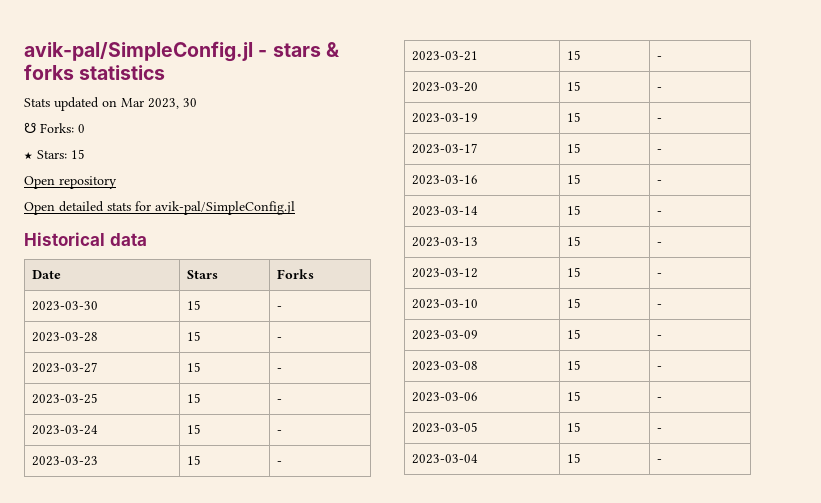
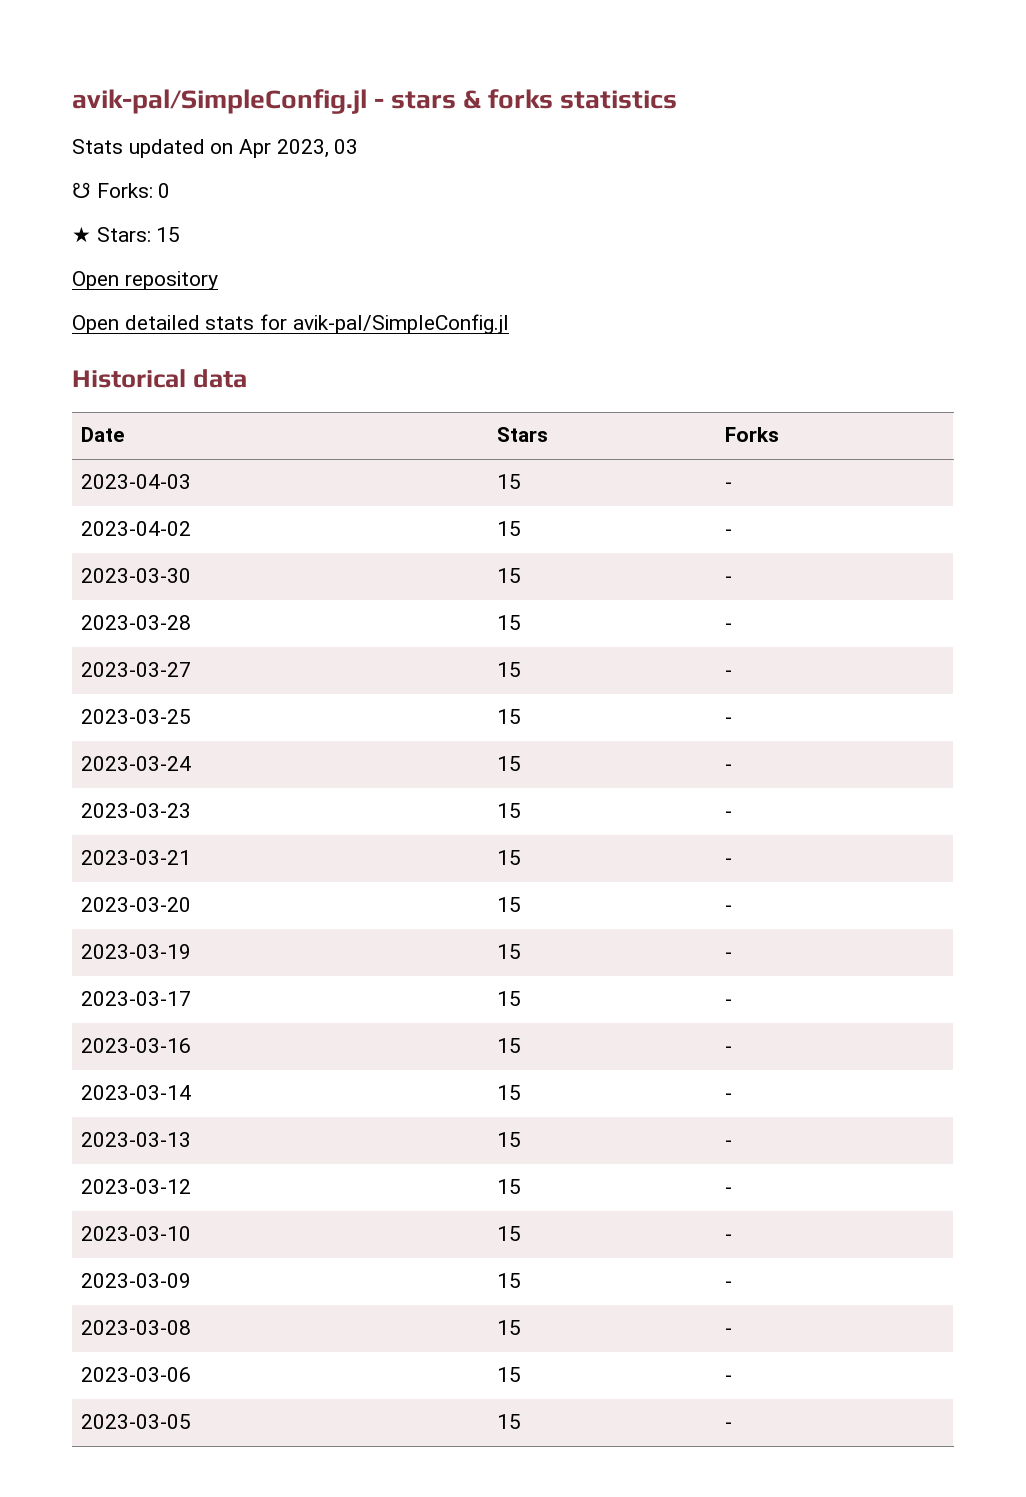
- Stats updated on Mar 2023, 30
+ Stats updated on Apr 2023, 03
+ 2023-04-03 | 15 | -
+ 2023-04-02 | 15 | -
- 2023-03-04 | 15 | -

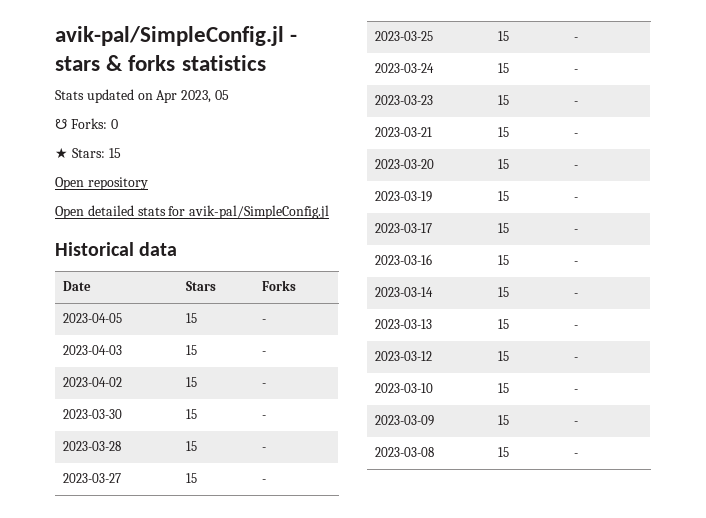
- Stats updated on Apr 2023, 03
+ Stats updated on Apr 2023, 05
+ 2023-04-05 | 15 | -
- 2023-03-06 | 15 | -
- 2023-03-05 | 15 | -

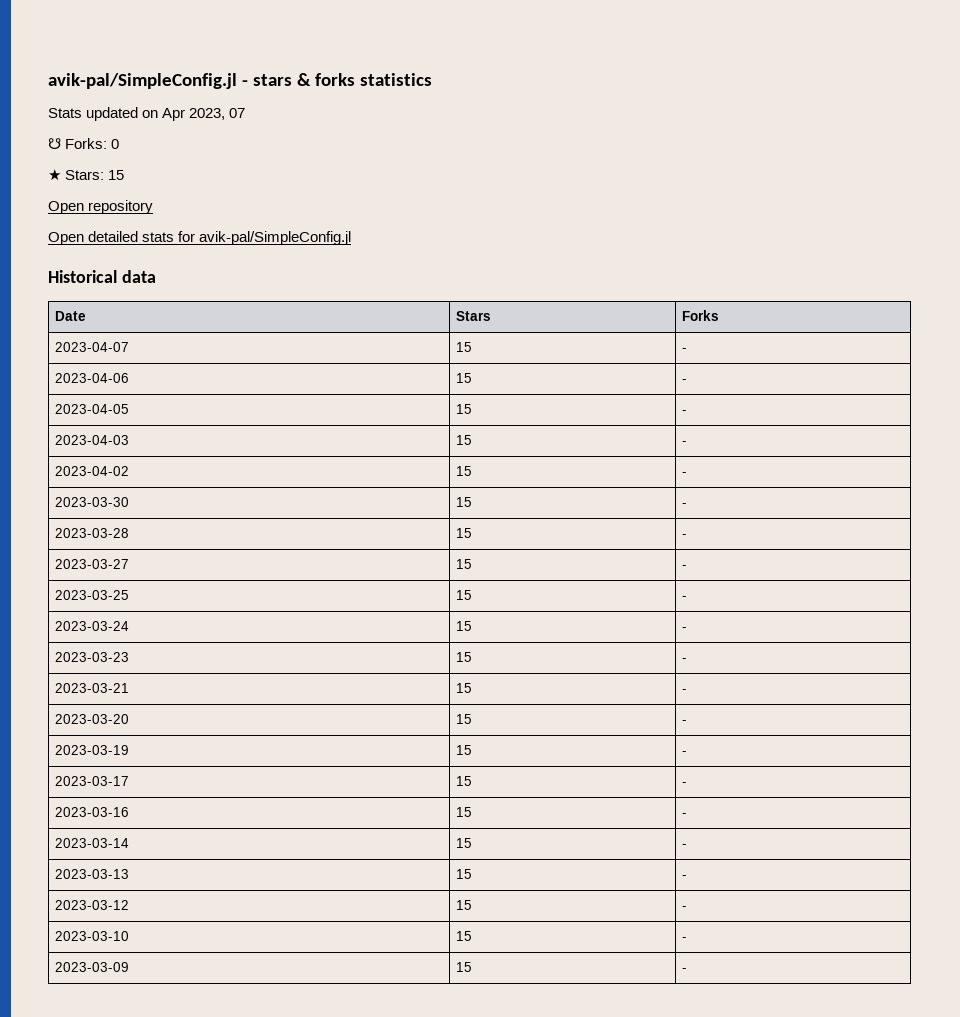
- Stats updated on Apr 2023, 05
+ Stats updated on Apr 2023, 07
+ 2023-04-07 | 15 | -
+ 2023-04-06 | 15 | -
- 2023-03-08 | 15 | -

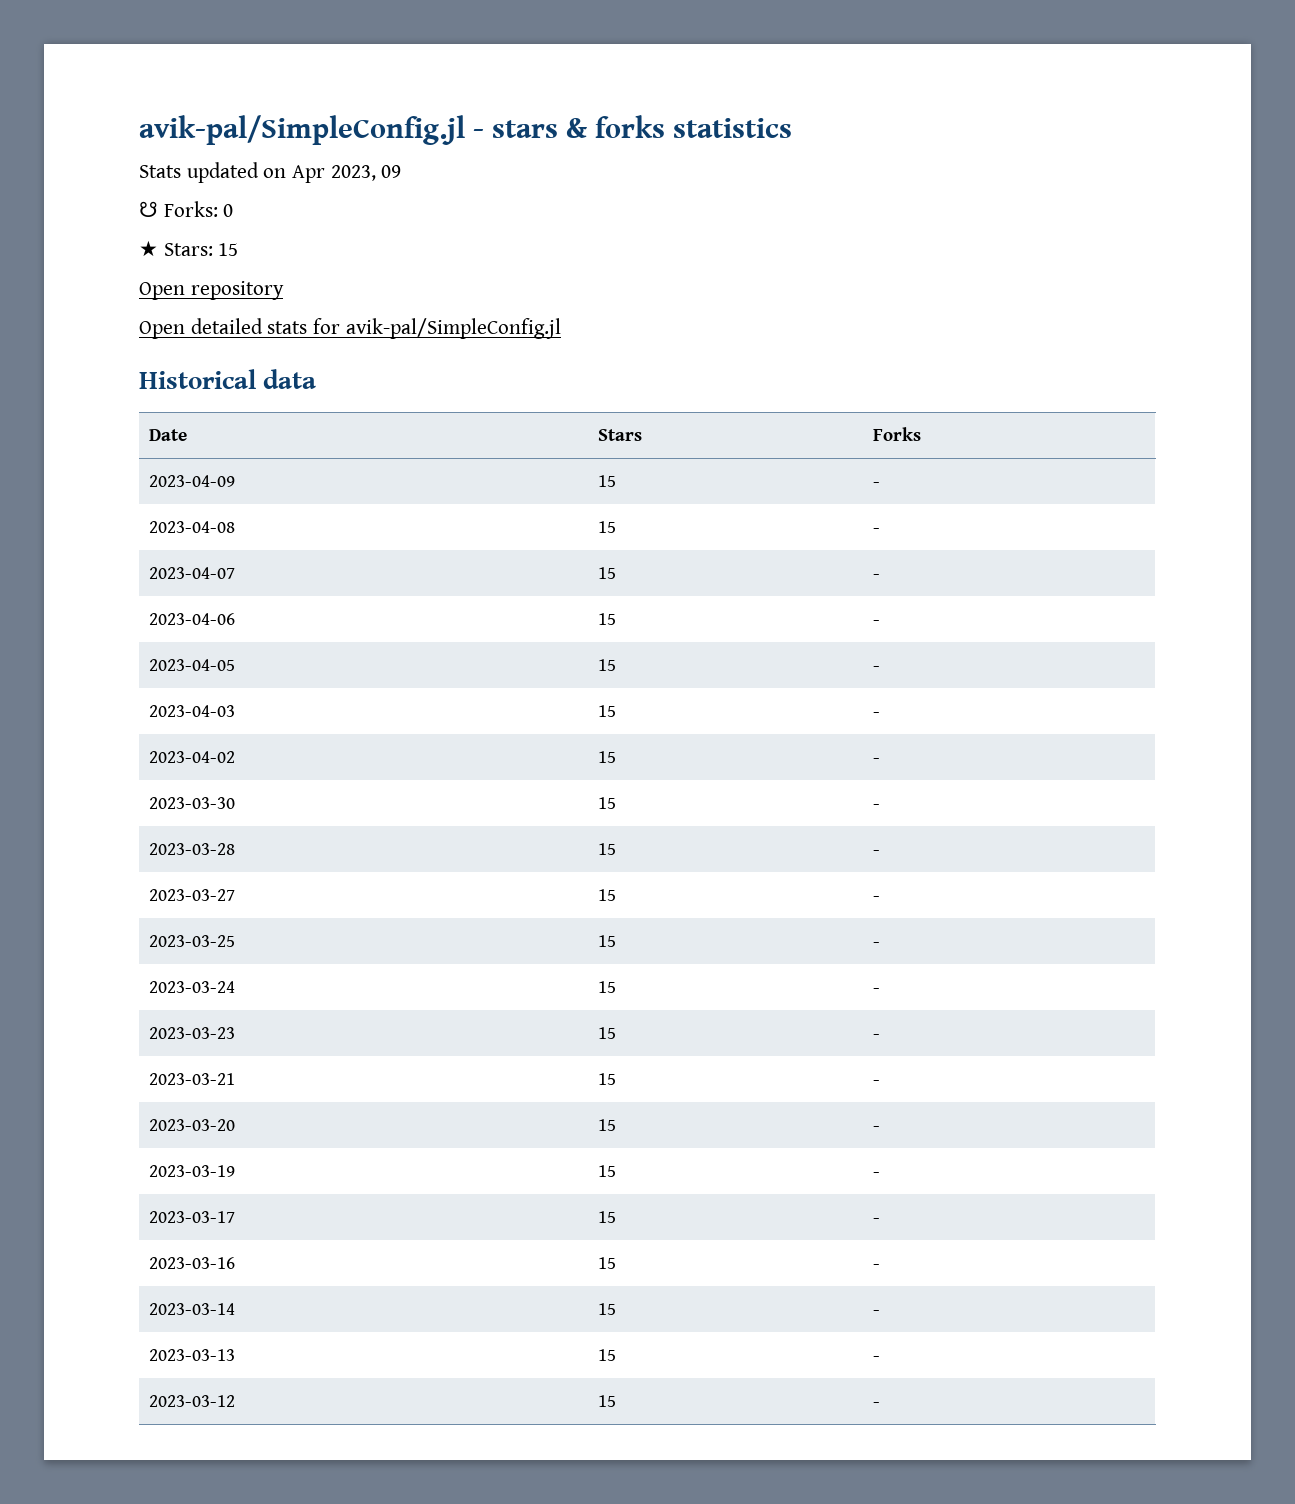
- Stats updated on Apr 2023, 07
+ Stats updated on Apr 2023, 09
+ 2023-04-09 | 15 | -
+ 2023-04-08 | 15 | -
- 2023-03-10 | 15 | -
- 2023-03-09 | 15 | -

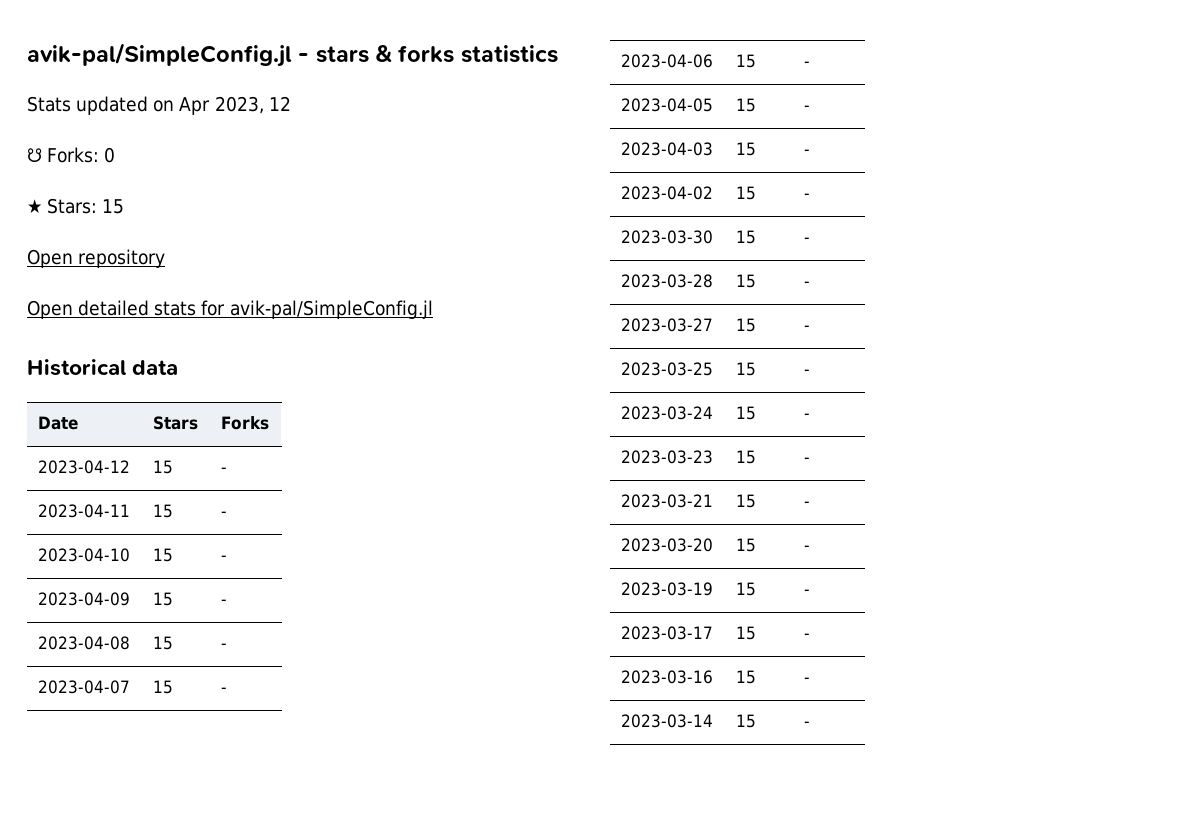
- Stats updated on Apr 2023, 09
+ Stats updated on Apr 2023, 12
+ 2023-04-12 | 15 | -
+ 2023-04-11 | 15 | -
+ 2023-04-10 | 15 | -
- 2023-03-13 | 15 | -
- 2023-03-12 | 15 | -

